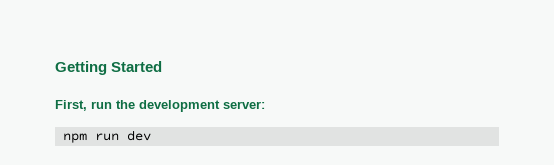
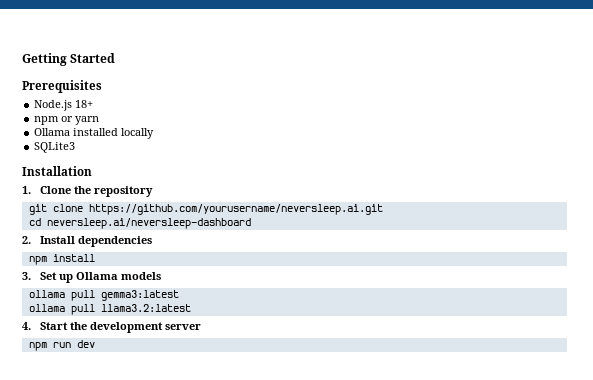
- First, run the development server:
+ Prerequisites
+ Node.js 18+
+ npm or yarn
+ Ollama installed locally
+ SQLite3
+ Installation
+ 1. Clone the repository
+ git clone https://github.com/yourusername/neversleep.ai.git
+ cd neversleep.ai/neversleep-dashboard
+ 2. Install dependencies
+ npm install
+ 3. Set up Ollama models
+ ollama pull gemma3:latest
+ ollama pull llama3.2:latest
+ 4. Start the development server

